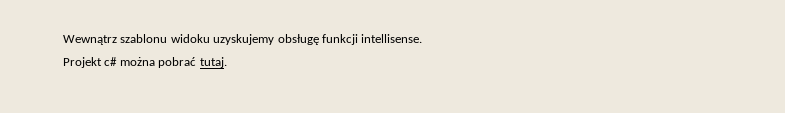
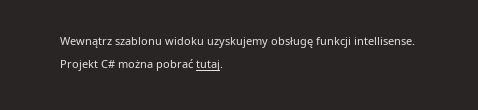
- Projekt c# można pobrać tutaj.
+ Projekt C# można pobrać tutaj.

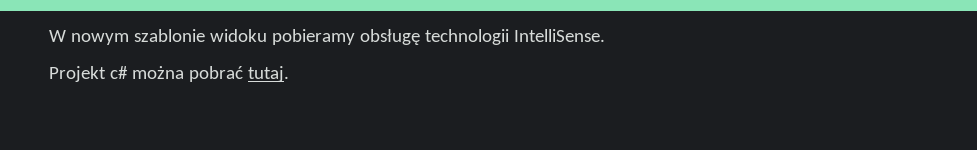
- Wewnątrz szablonu widoku uzyskujemy obsługę funkcji intellisense.
+ W nowym szablonie widoku pobieramy obsługę technologii IntelliSense.
- Projekt C# można pobrać tutaj.
+ Projekt c# można pobrać tutaj.

